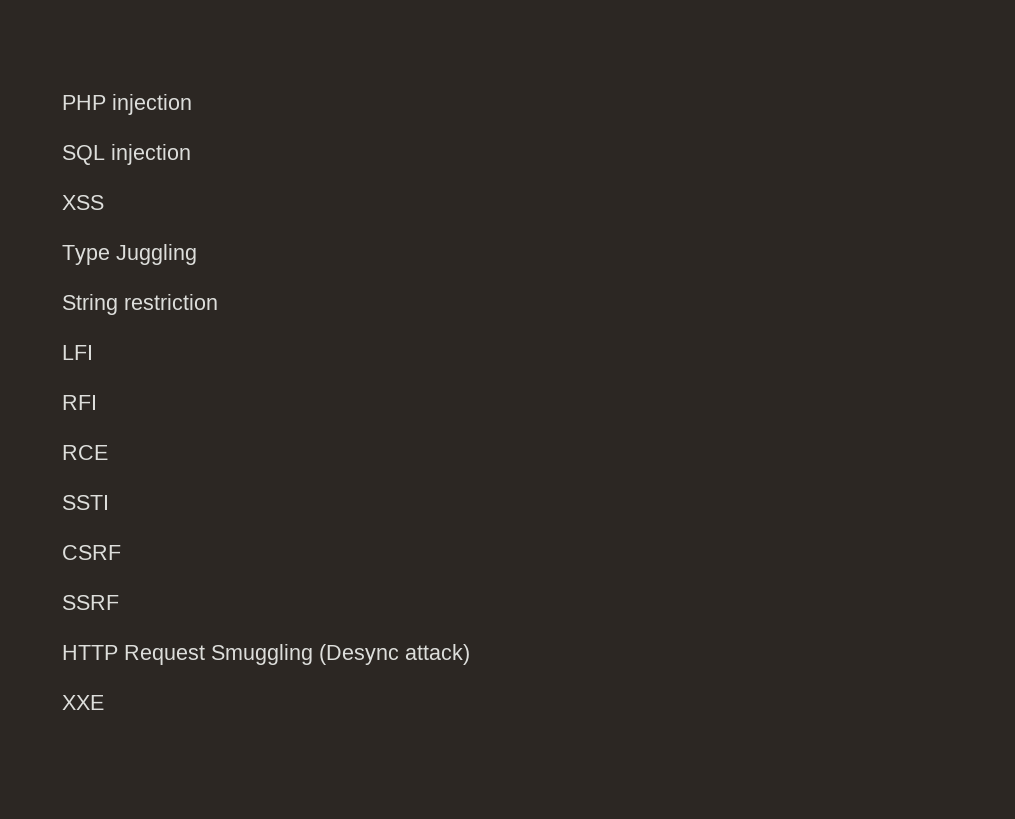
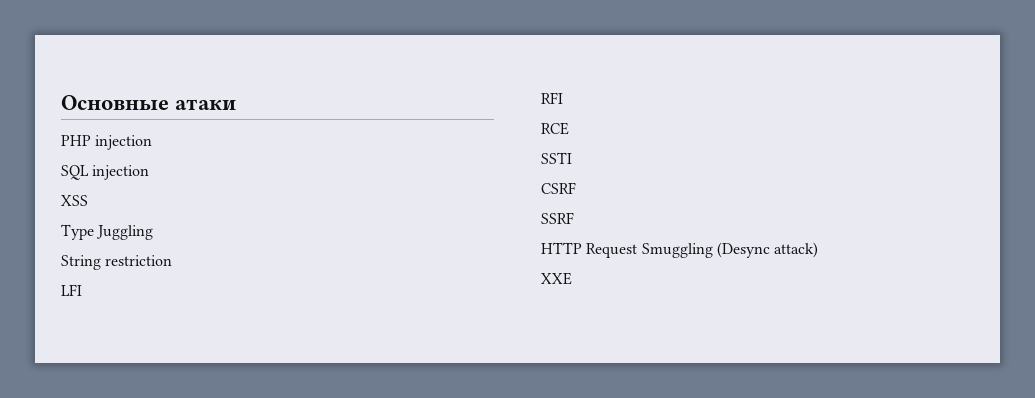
+ Основные атаки

